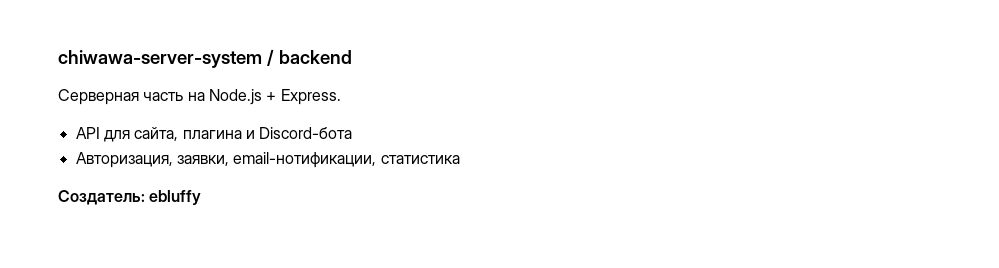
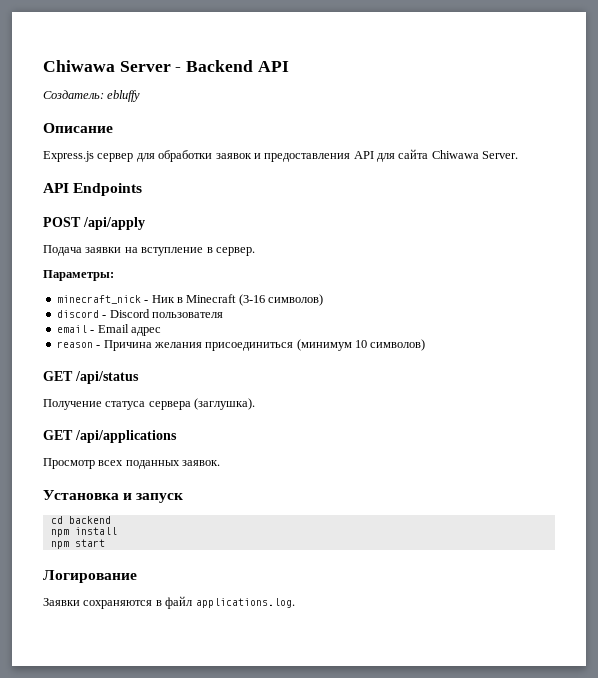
- chiwawa-server-system / backend
- Серверная часть на Node.js + Express.
- API для сайта, плагина и Discord-бота
- Авторизация, заявки, email-нотификации, статистика
+ Chiwawa Server - Backend API
  Создатель: ebluffy
+ Описание
+ Express.js сервер для обработки заявок и предоставления API для сайта Chiwawa Server.
+ API Endpoints
+ POST /api/apply
+ Подача заявки на вступление в сервер.
+ Параметры:
+ minecraft_nick - Ник в Minecraft (3-16 символов)
+ discord - Discord пользователя
+ email - Email адрес
+ reason - Причина желания присоединиться (минимум 10 символов)
+ GET /api/status
+ Получение статуса сервера (заглушка).
+ GET /api/applications
+ Просмотр всех поданных заявок.
+ Установка и запуск
+ cd backend
+ npm install
+ npm start
+ Логирование
+ Заявки сохраняются в файл applications.log.

